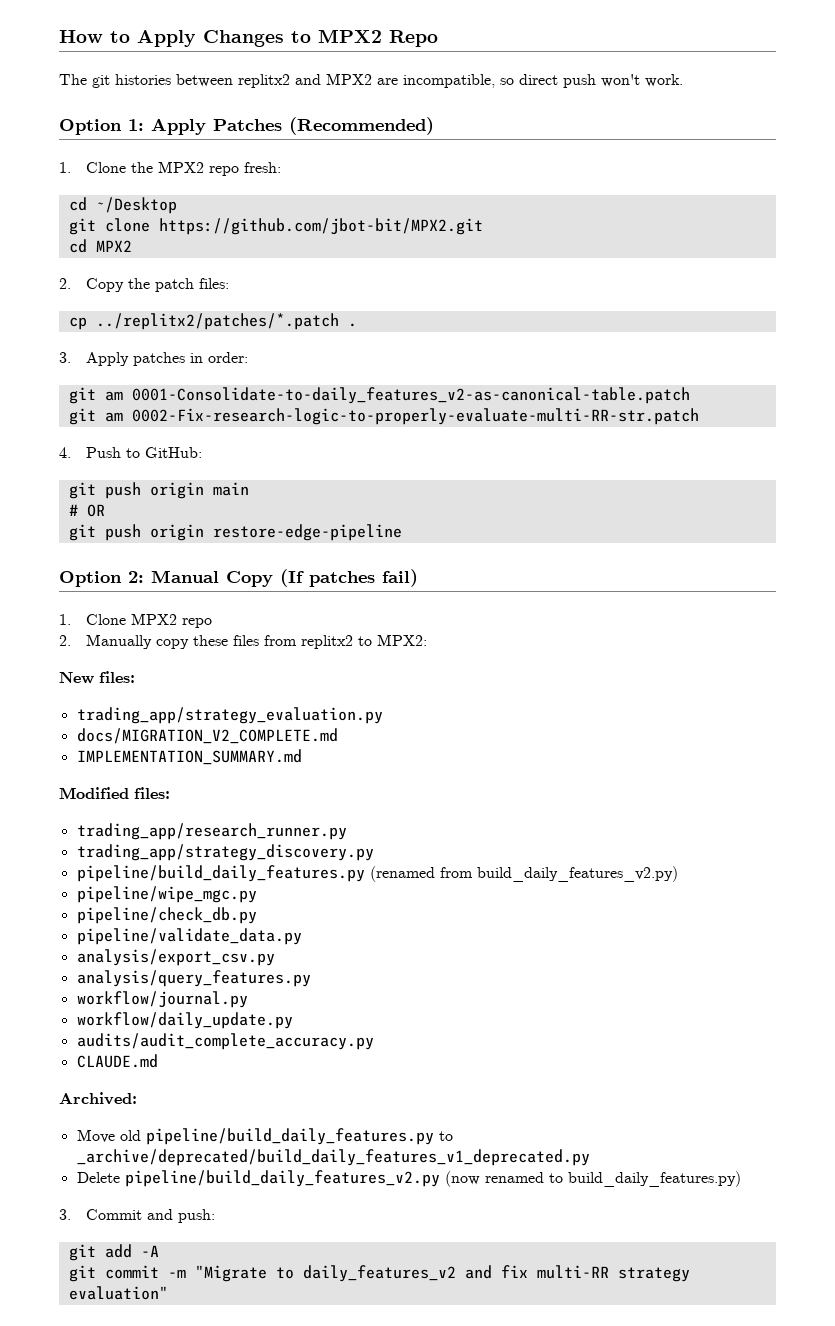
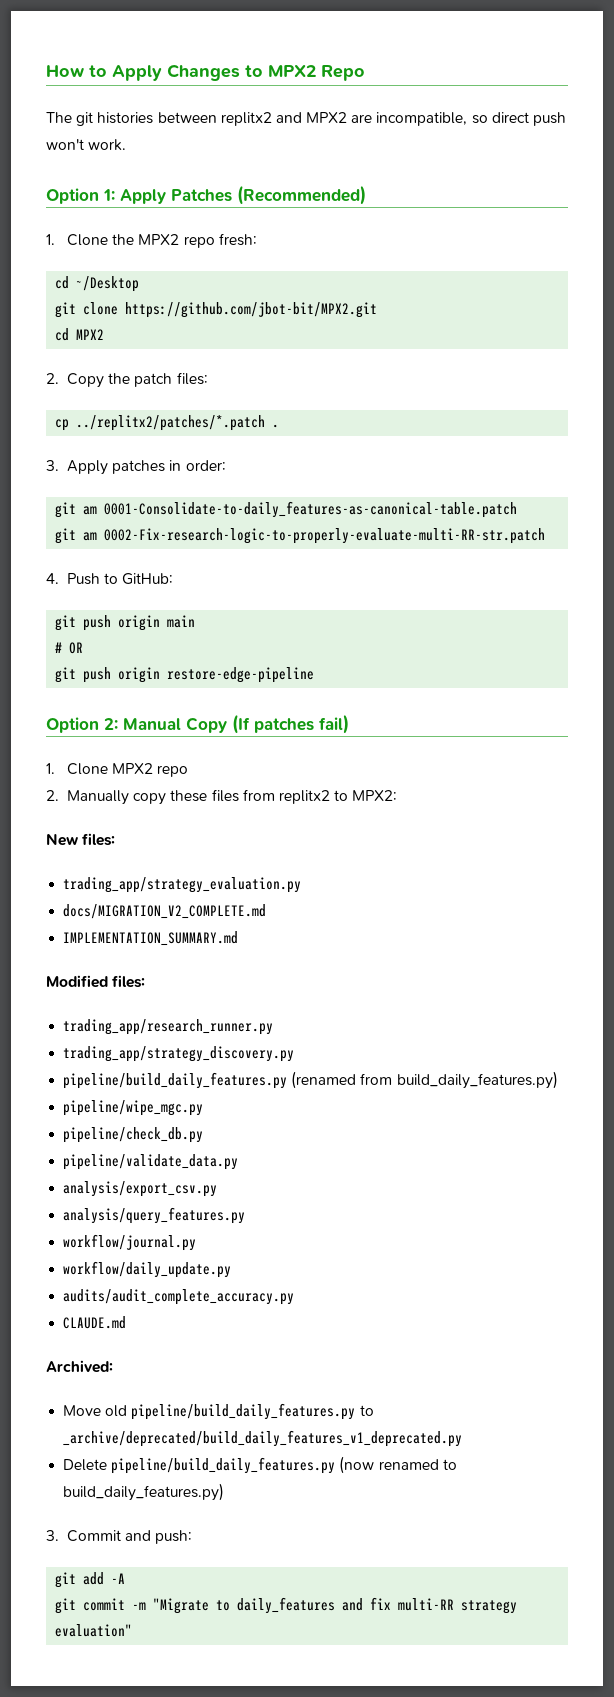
- git am 0001-Consolidate-to-daily_features_v2-as-canonical-table.patch
+ git am 0001-Consolidate-to-daily_features-as-canonical-table.patch
- pipeline/build_daily_features.py (renamed from build_daily_features_v2.py)
+ pipeline/build_daily_features.py (renamed from build_daily_features.py)
- Delete pipeline/build_daily_features_v2.py (now renamed to build_daily_features.py)
+ Delete pipeline/build_daily_features.py (now renamed to build_daily_features.py)
- git commit -m "Migrate to daily_features_v2 and fix multi-RR strategy evaluation"
+ git commit -m "Migrate to daily_features and fix multi-RR strategy evaluation"

